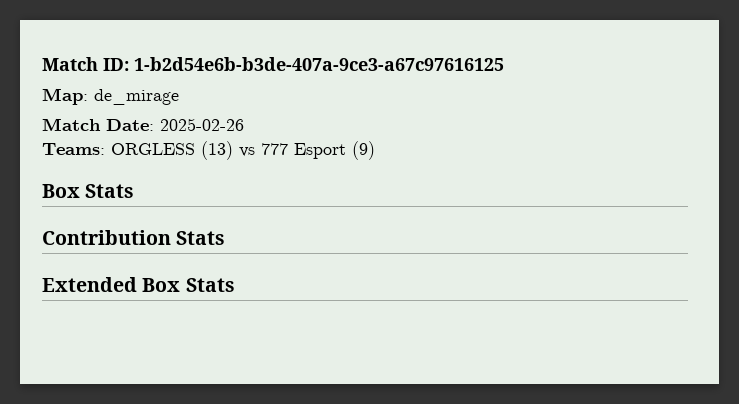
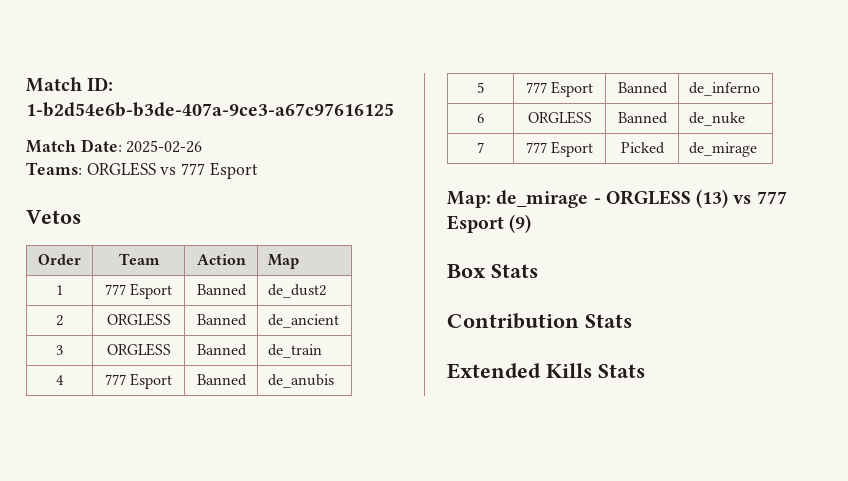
- Map: de_mirage
- Teams: ORGLESS (13) vs 777 Esport (9)
+ Teams: ORGLESS vs 777 Esport
+ Vetos
+ Order | Team | Action | Map
+ 1 | 777 Esport | Banned | de_dust2
+ 2 | ORGLESS | Banned | de_ancient
+ 3 | ORGLESS | Banned | de_train
+ 4 | 777 Esport | Banned | de_anubis
+ 5 | 777 Esport | Banned | de_inferno
+ 6 | ORGLESS | Banned | de_nuke
+ 7 | 777 Esport | Picked | de_mirage
+ Map: de_mirage - ORGLESS (13) vs 777 Esport (9)
- Extended Box Stats
+ Extended Kills Stats

